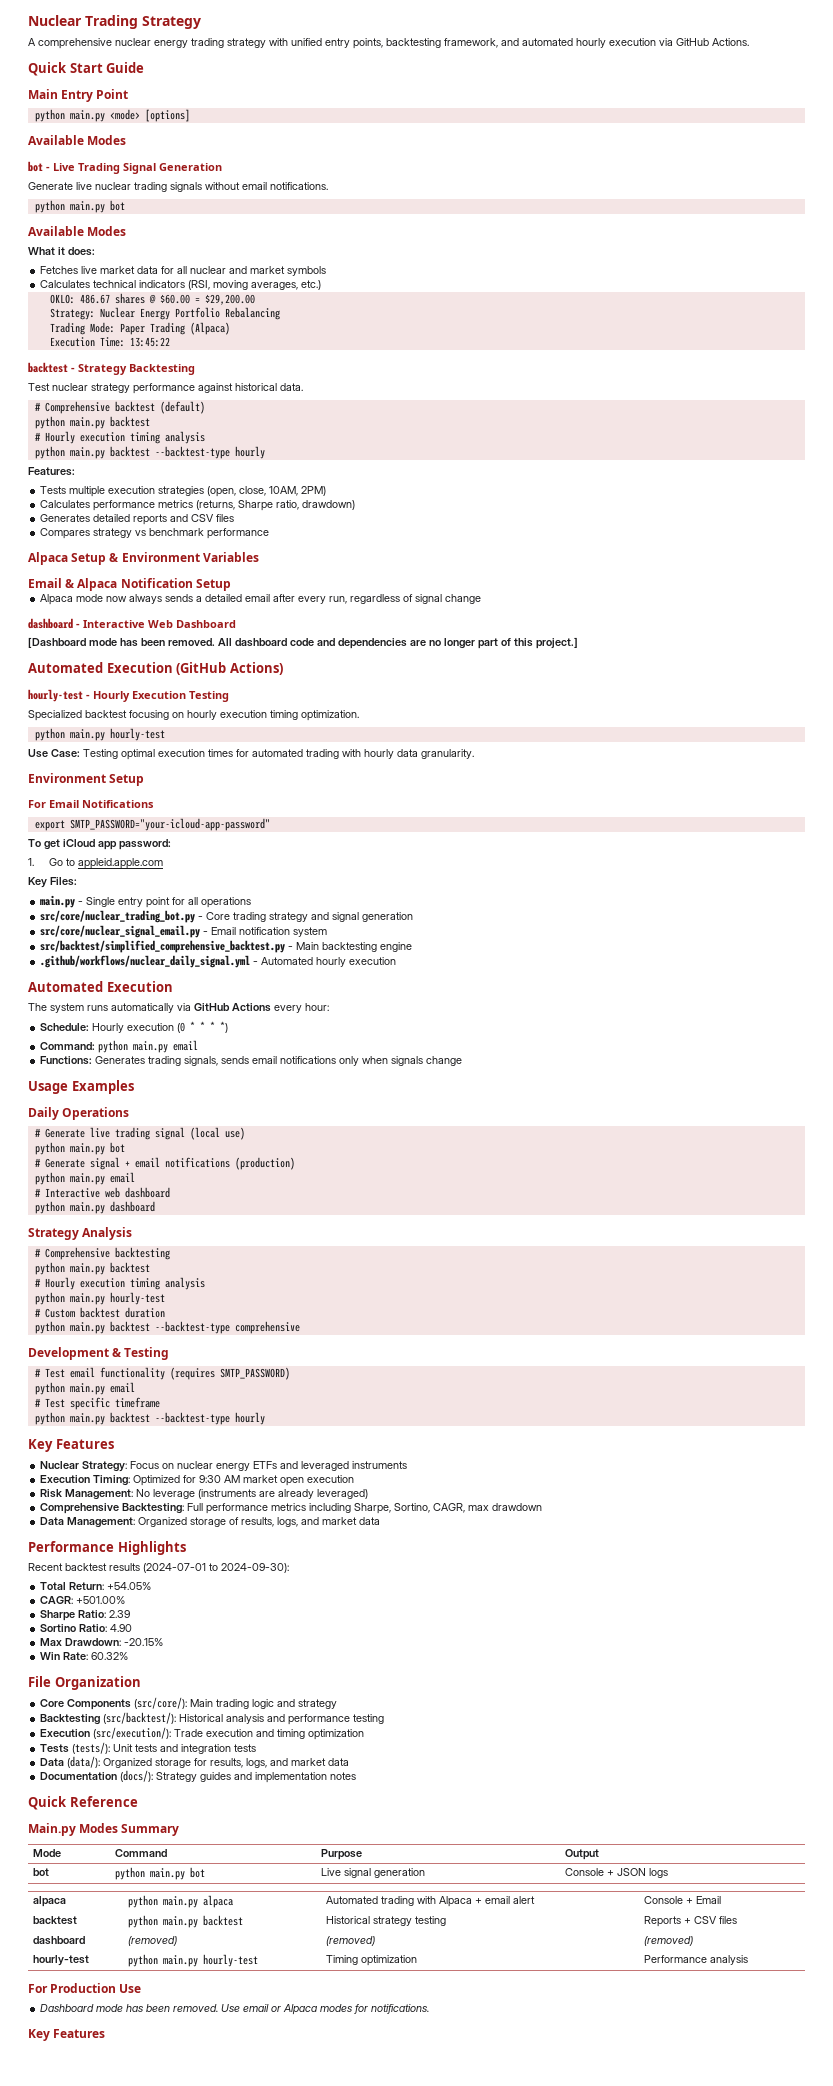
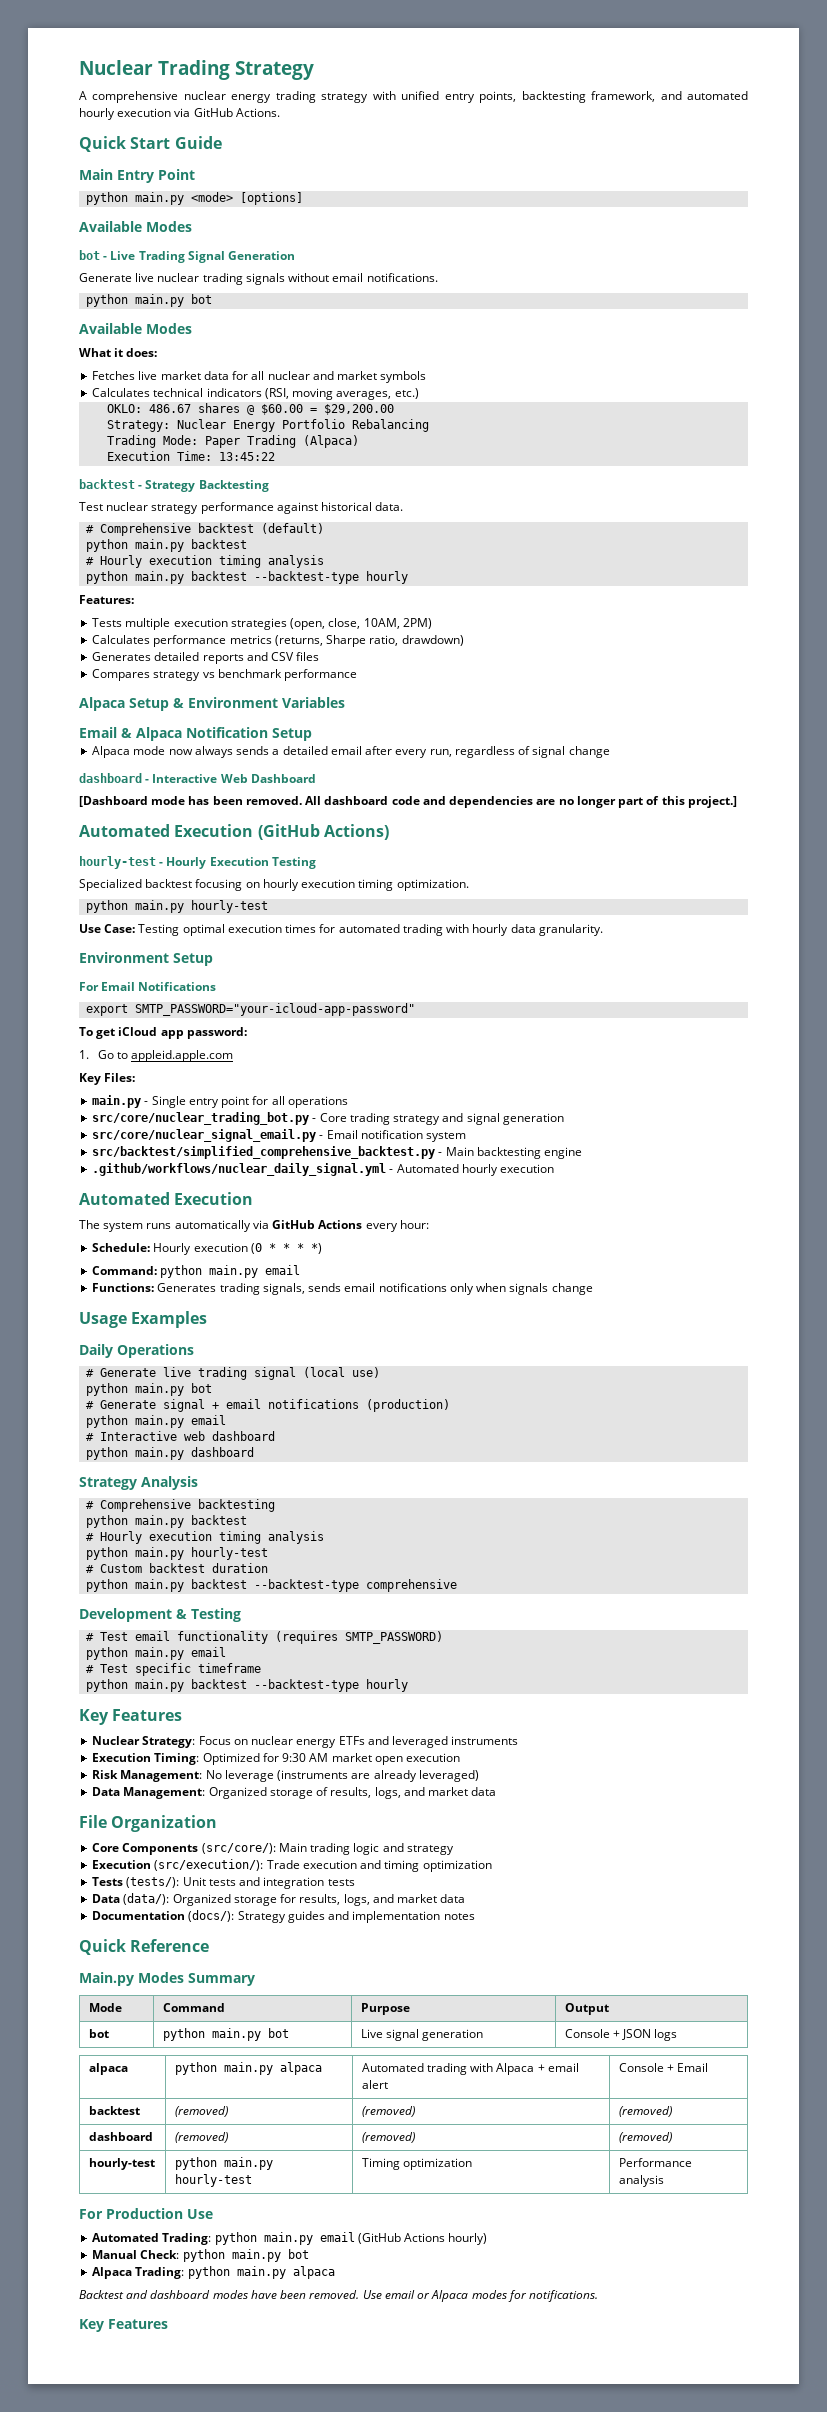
- Comprehensive Backtesting: Full performance metrics including Sharpe, Sortino, CAGR, max drawdown
- Performance Highlights
- Recent backtest results (2024-07-01 to 2024-09-30):
- Total Return: +54.05%
- CAGR: +501.00%
- Sharpe Ratio: 2.39
- Sortino Ratio: 4.90
- Max Drawdown: -20.15%
- Win Rate: 60.32%
- Backtesting (src/backtest/): Historical analysis and performance testing
- backtest | python main.py backtest | Historical strategy testing | Reports + CSV files
+ backtest | (removed) | (removed) | (removed)
- Dashboard mode has been removed.
+ Automated Trading: python main.py email (GitHub Actions hourly)
+ Manual Check: python main.py bot
+ Alpaca Trading: python main.py alpaca
+ Backtest and dashboard modes have been removed.

